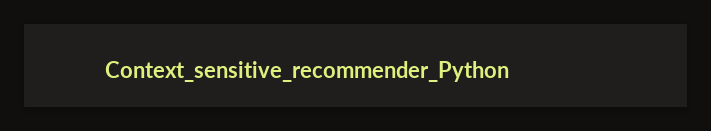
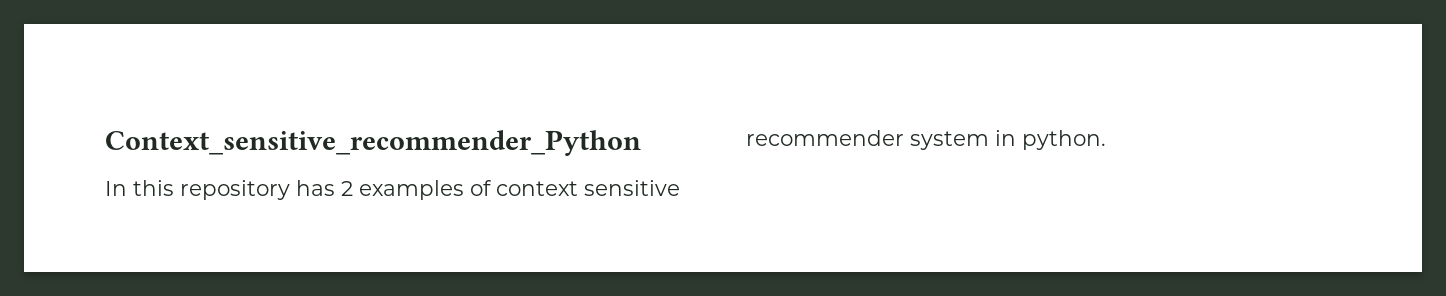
+ In this repository has 2 examples of context sensitive recommender system in python.

